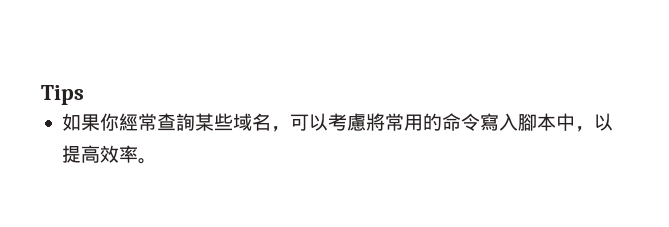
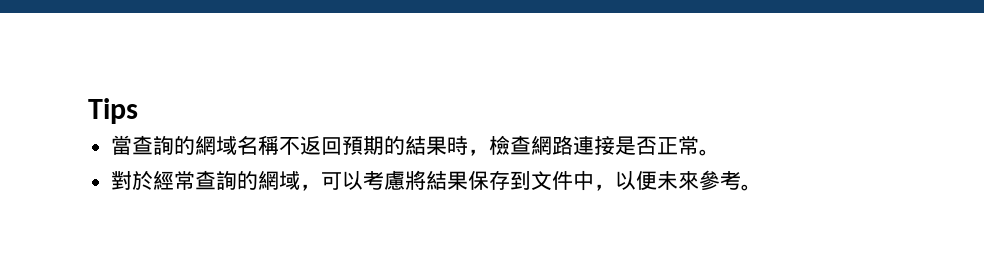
- 如果你經常查詢某些域名，可以考慮將常用的命令寫入腳本中，以提高效率。
+ 當查詢的網域名稱不返回預期的結果時，檢查網路連接是否正常。
+ 對於經常查詢的網域，可以考慮將結果保存到文件中，以便未來參考。

